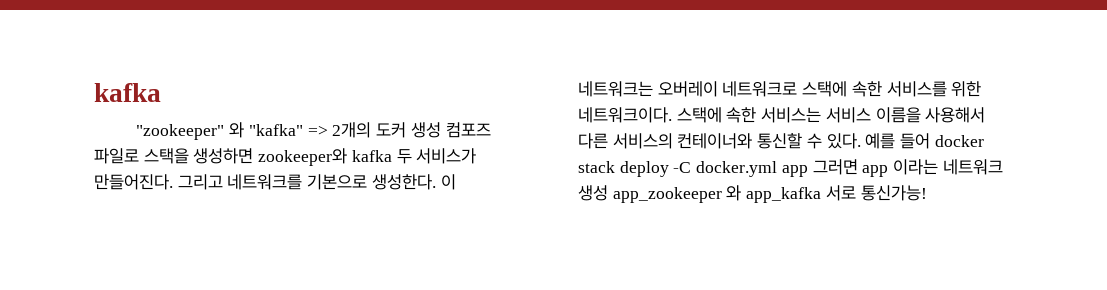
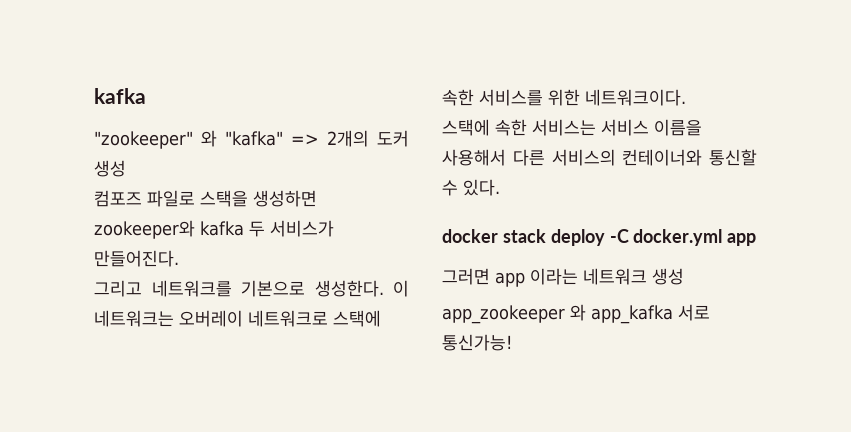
- "zookeeper" 와 "kafka" => 2개의 도커 생성 컴포즈 파일로 스택을 생성하면 zookeeper와 kafka 두 서비스가 만들어진다. 그리고 네트워크를 기본으로 생성한다.
+ "zookeeper" 와 "kafka" => 2개의 도커 생성
+ 컴포즈 파일로 스택을 생성하면 zookeeper와 kafka 두 서비스가 만들어진다.
+ 그리고 네트워크를 기본으로 생성한다.
- 이 네트워크는 오버레이 네트워크로 스택에 속한 서비스를 위한 네트워크이다. 스택에 속한 서비스는 서비스 이름을 사용해서 다른 서비스의 컨테이너와 통신할 수 있다. 예를 들어 docker stack deploy -C docker.yml app 그러면 app 이라는 네트워크 생성 app_zookeeper 와 app_kafka 서로 통신가능!
+ 이 네트워크는 오버레이 네트워크로 스택에 속한 서비스를 위한 네트워크이다.
+ 스택에 속한 서비스는 서비스 이름을 사용해서 다른 서비스의 컨테이너와 통신할 수 있다.
+ docker stack deploy -C docker.yml app
+ 그러면 app 이라는 네트워크 생성
+ app_zookeeper 와 app_kafka 서로 통신가능!

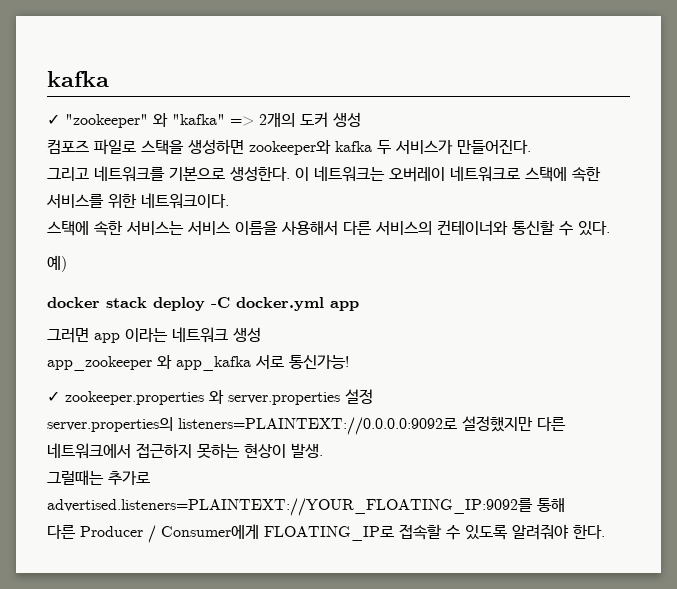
- "zookeeper" 와 "kafka" => 2개의 도커 생성
+ ✓ "zookeeper" 와 "kafka" => 2개의 도커 생성
+ 예)
+ ✓ zookeeper.properties 와 server.properties 설정
+ server.properties의 listeners=PLAINTEXT://0.0.0.0:9092로 설정했지만 다른 네트워크에서 접근하지 못하는 현상이 발생.
+ 그럴때는 추가로 advertised.listeners=PLAINTEXT://YOUR_FLOATING_IP:9092를 통해
+ 다른 Producer / Consumer에게 FLOATING_IP로 접속할 수 있도록 알려줘야 한다.

